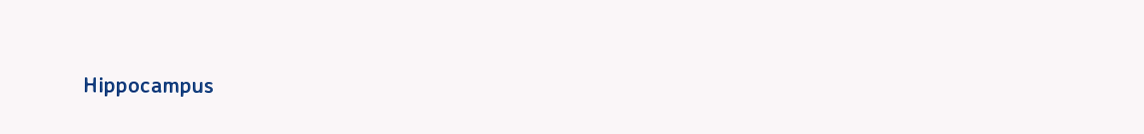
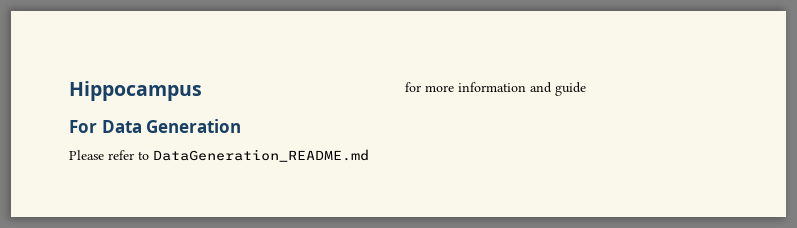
+ For Data Generation
+ Please refer to DataGeneration_README.md for more information and guide

